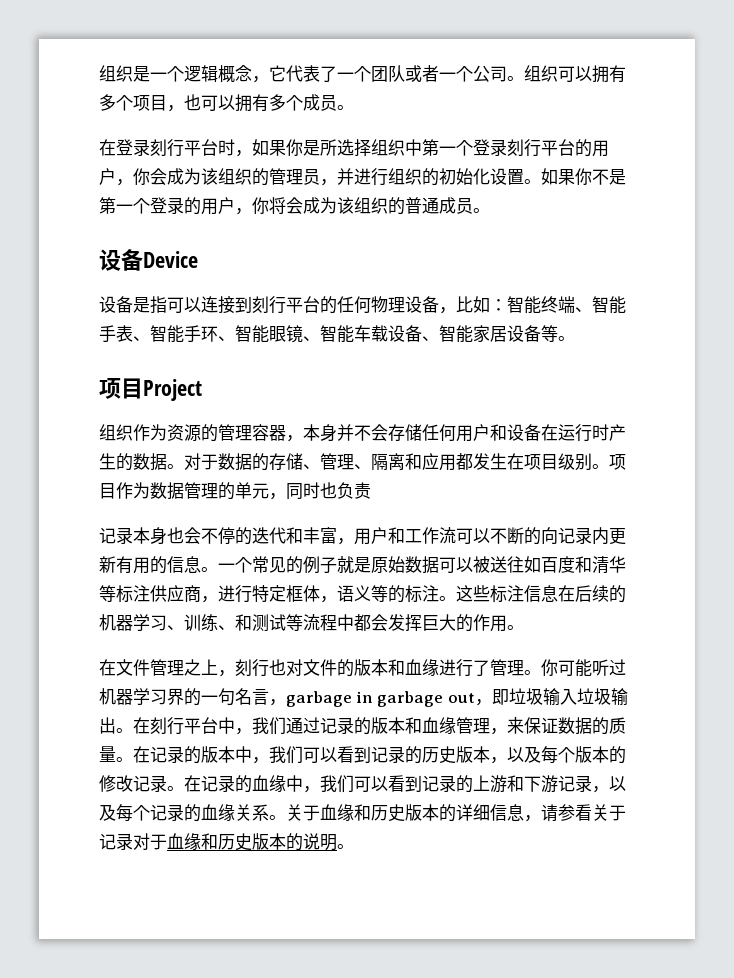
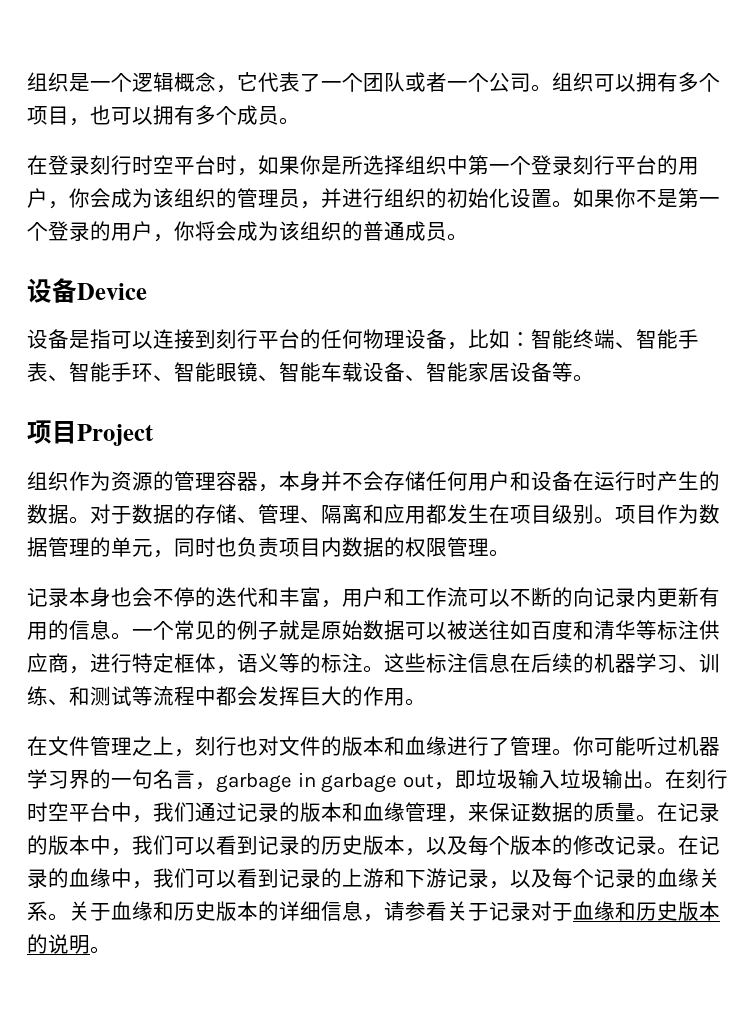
- 在登录刻行平台时，如果你是所选择组织中第一个登录刻行平台的用户，你会成为该组织的管理员，并进行组织的初始化设置。
+ 在登录刻行时空平台时，如果你是所选择组织中第一个登录刻行平台的用户，你会成为该组织的管理员，并进行组织的初始化设置。
- 项目作为数据管理的单元，同时也负责
+ 项目作为数据管理的单元，同时也负责项目内数据的权限管理。
- 在刻行平台中，我们通过记录的版本和血缘管理，来保证数据的质量。
+ 在刻行时空平台中，我们通过记录的版本和血缘管理，来保证数据的质量。

